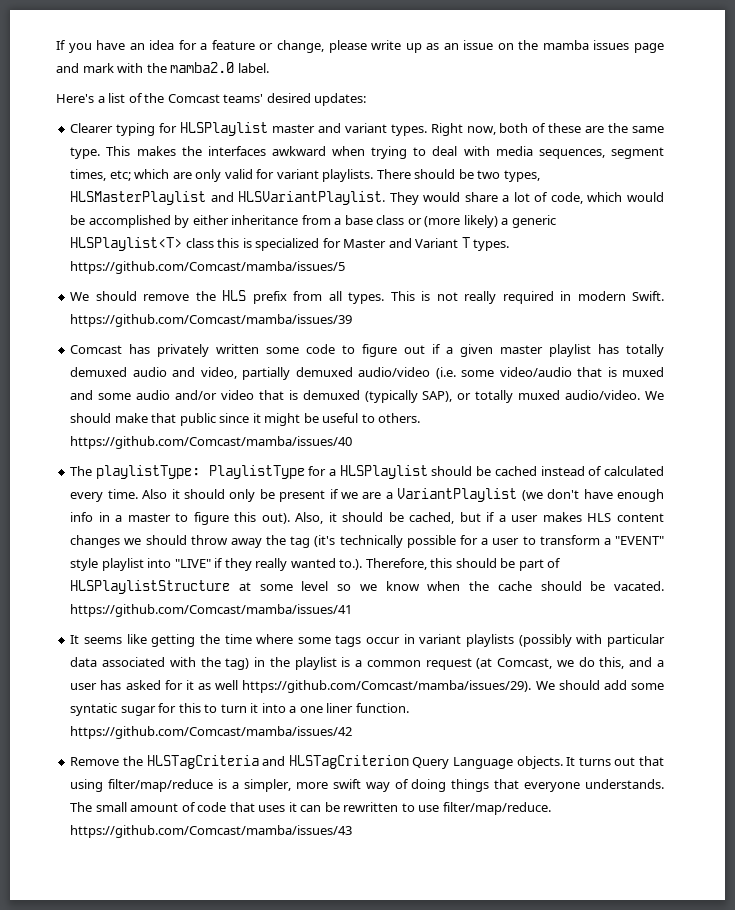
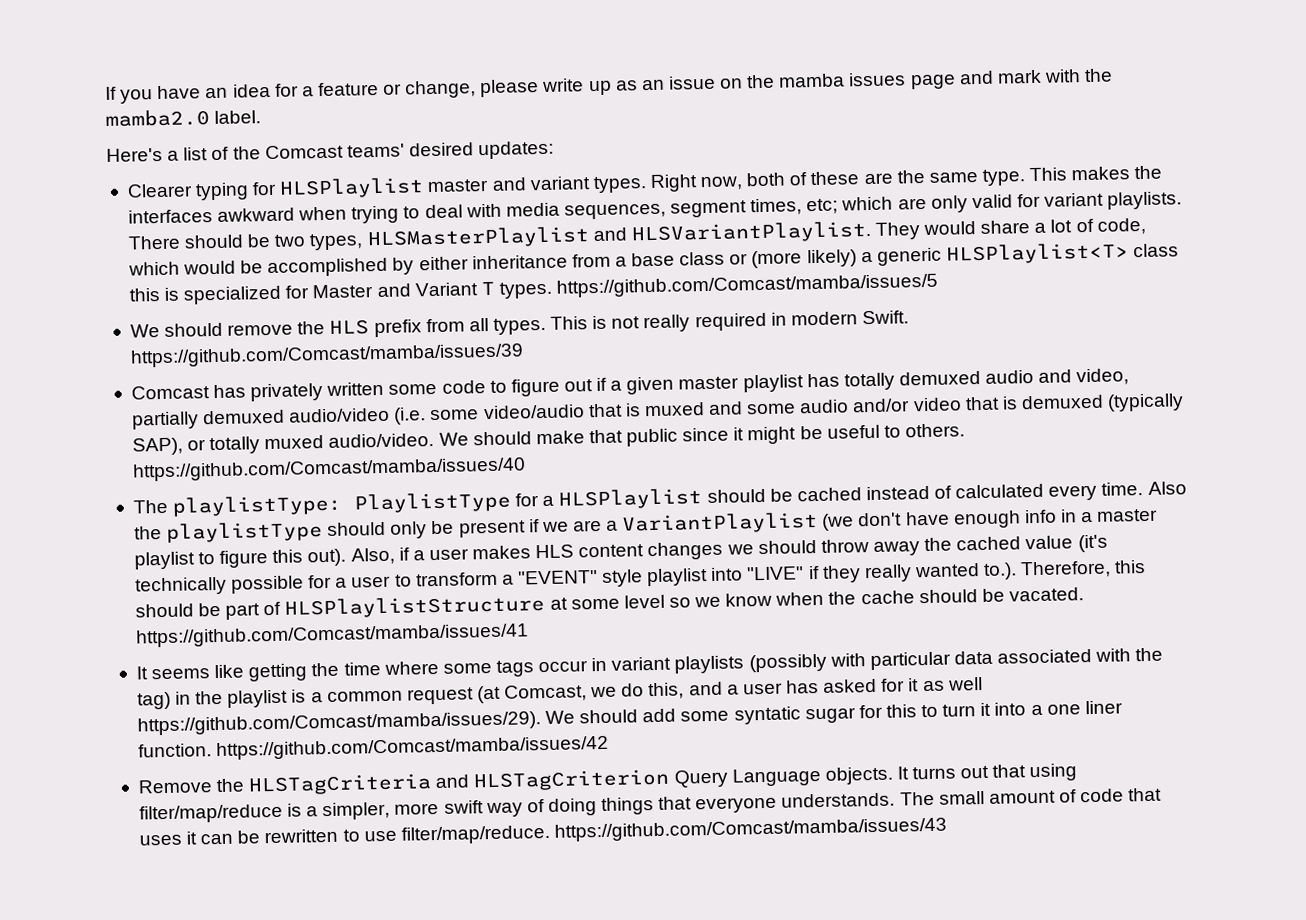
- Also it should only be present if we are a VariantPlaylist (we don't have enough info in a master to figure this out).
+ Also the playlistType should only be present if we are a VariantPlaylist (we don't have enough info in a master playlist to figure this out).
- Also, it should be cached, but if a user makes HLS content changes we should throw away the tag (it's technically possible for a user to transform a "EVENT" style playlist into "LIVE" if they really wanted to.). Therefore, this should be part of HLSPlaylistStructure at some level so we know when the cache should be vacated. https://github.com/Comcast/mamba/issues/41
+ Also, if a user makes HLS content changes we should throw away the cached value (it's technically possible for a user to transform a "EVENT" style playlist into "LIVE" if they really wanted to.). Therefore, this should be part of HLSPlaylistStructure at some level so we know when the cache should be vacated. https://github.com/Comcast/mamba/issues/41

